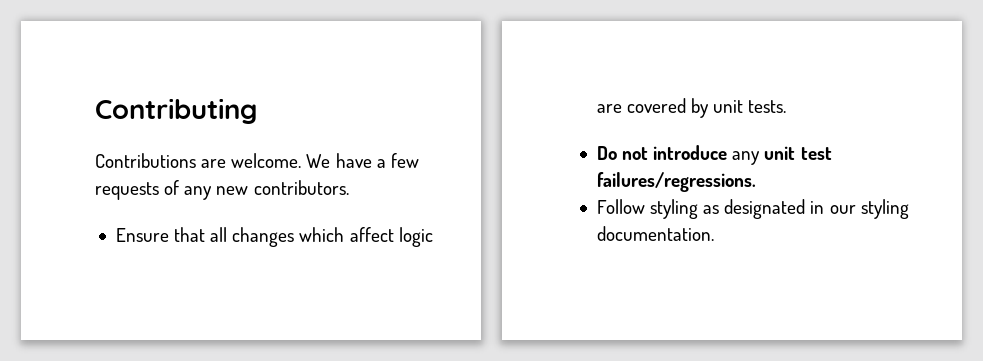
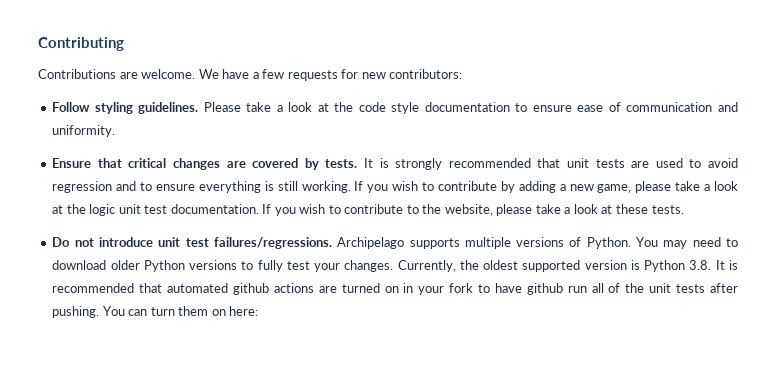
- We have a few requests of any new contributors.
- Ensure that all changes which affect logic are covered by unit tests.
+ We have a few requests for new contributors:
+ Follow styling guidelines. Please take a look at the code style documentation to ensure ease of communication and uniformity.
+ Ensure that critical changes are covered by tests. It is strongly recommended that unit tests are used to avoid regression and to ensure everything is still working. If you wish to contribute by adding a new game, please take a look at the logic unit test documentation. If you wish to contribute to the website, please take a look at these tests.
- Do not introduce any unit test failures/regressions.
- Follow styling as designated in our styling documentation.
+ Do not introduce unit test failures/regressions. Archipelago supports multiple versions of Python. You may need to download older Python versions to fully test your changes. Currently, the oldest supported version is Python 3.8. It is recommended that automated github actions are turned on in your fork to have github run all of the unit tests after pushing. You can turn them on here:

